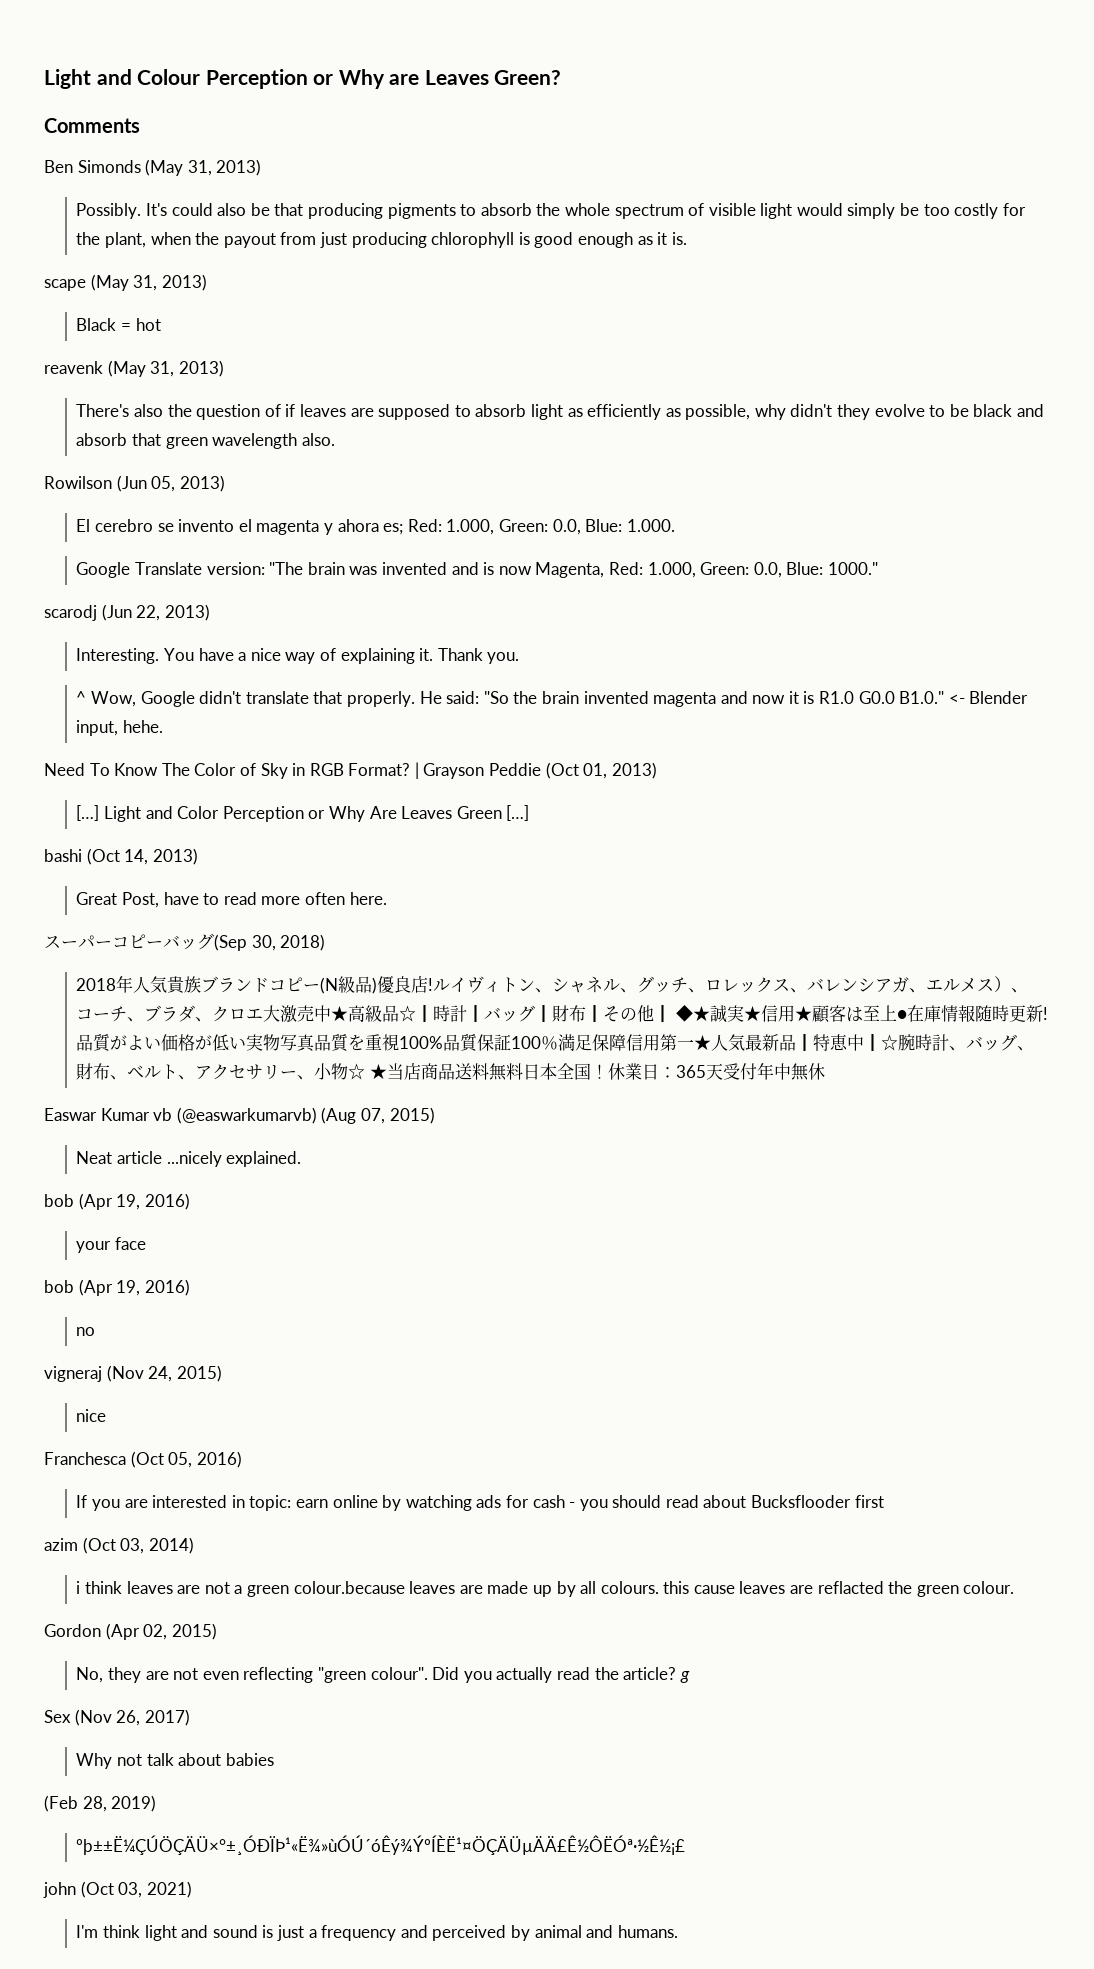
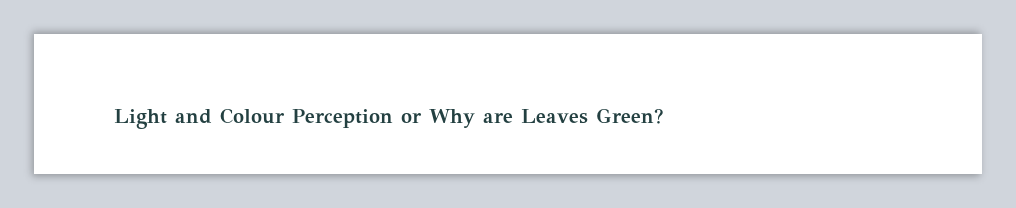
- Comments
- Ben Simonds (May 31, 2013)
- Possibly. It's could also be that producing pigments to absorb the whole spectrum of visible light would simply be too costly for the plant, when the payout from just producing chlorophyll is good enough as it is.
- scape (May 31, 2013)
- Black = hot
- reavenk (May 31, 2013)
- There's also the question of if leaves are supposed to absorb light as efficiently as possible, why didn't they evolve to be black and absorb that green wavelength also.
- Rowilson (Jun 05, 2013)
- El cerebro se invento el magenta y ahora es; Red: 1.000, Green: 0.0, Blue: 1.000.
- Google Translate version: "The brain was invented and is now Magenta, Red: 1.000, Green: 0.0, Blue: 1000."
- scarodj (Jun 22, 2013)
- Interesting. You have a nice way of explaining it. Thank you.
- ^ Wow, Google didn't translate that properly. He said: "So the brain invented magenta and now it is R1.0 G0.0 B1.0." <- Blender input, hehe.
- Need To Know The Color of Sky in RGB Format? | Grayson Peddie (Oct 01, 2013)
- […] Light and Color Perception or Why Are Leaves Green […]
- bashi (Oct 14, 2013)
- Great Post, have to read more often here.
- スーパーコピーバッグ(Sep 30, 2018)
- 2018年人気貴族ブランドコピー(N級品)優良店!ルイヴィトン、シャネル、グッチ、ロレックス、バレンシアガ、エルメス）、コーチ、ブラダ、クロエ大激売中★高級品☆┃時計┃バッグ┃財布┃その他┃ ◆★誠実★信用★顧客は至上●在庫情報随時更新!品質がよい価格が低い実物写真品質を重視100%品質保証100％満足保障信用第一★人気最新品┃特恵中┃☆腕時計、バッグ、財布、ベルト、アクセサリー、小物☆ ★当店商品送料無料日本全国！休業日：365天受付年中無休
- Easwar Kumar vb (@easwarkumarvb) (Aug 07, 2015)
- Neat article ...nicely explained.
- bob (Apr 19, 2016)
- your face
- bob (Apr 19, 2016)
- no
- vigneraj (Nov 24, 2015)
- nice
- Franchesca (Oct 05, 2016)
- If you are interested in topic: earn online by watching ads for cash - you should read about Bucksflooder first
- azim (Oct 03, 2014)
- i think leaves are not a green colour.because leaves are made up by all colours. this cause leaves are reflacted the green colour.
- Gordon (Apr 02, 2015)
- No, they are not even reflecting "green colour". Did you actually read the article? g
- Sex (Nov 26, 2017)
- Why not talk about babies
- (Feb 28, 2019)
- ºþ±±Ë¼ÇÚÖÇÄÜ×°±¸ÓÐÏÞ¹«Ë¾»ùÓÚ´óÊý¾ÝºÍÈË¹¤ÖÇÄÜµÄÄ£Ê½ÔËÓª·½Ê½¡£
- john (Oct 03, 2021)
- I'm think light and sound is just a frequency and perceived by animal and humans.

